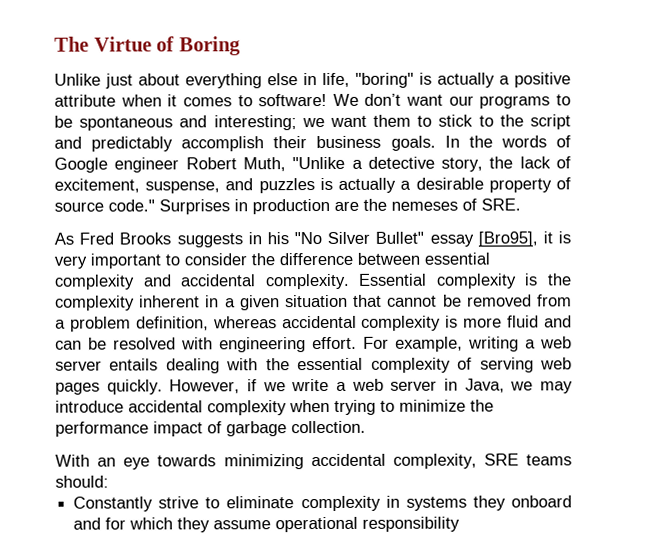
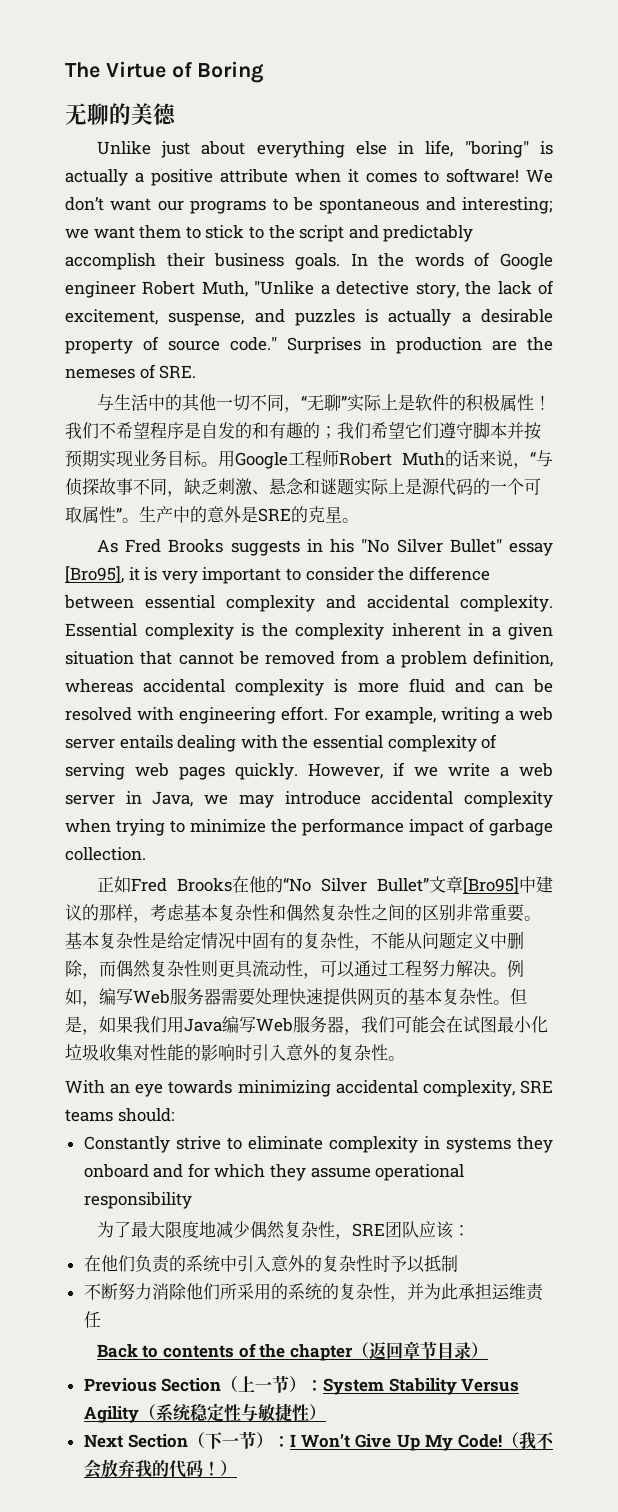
+ 无聊的美德
+ 与生活中的其他一切不同，“无聊”实际上是软件的积极属性！我们不希望程序是自发的和有趣的；我们希望它们遵守脚本并按预期实现业务目标。用Google工程师Robert Muth的话来说，“与侦探故事不同，缺乏刺激、悬念和谜题实际上是源代码的一个可取属性”。生产中的意外是SRE的克星。
+ 正如Fred Brooks在他的“No Silver Bullet”文章[Bro95]中建议的那样，考虑基本复杂性和偶然复杂性之间的区别非常重要。基本复杂性是给定情况中固有的复杂性，不能从问题定义中删除，而偶然复杂性则更具流动性，可以通过工程努力解决。例如，编写Web服务器需要处理快速提供网页的基本复杂性。但是，如果我们用Java编写Web服务器，我们可能会在试图最小化垃圾收集对性能的影响时引入意外的复杂性。
+ 为了最大限度地减少偶然复杂性，SRE团队应该：
+ 在他们负责的系统中引入意外的复杂性时予以抵制
+ 不断努力消除他们所采用的系统的复杂性，并为此承担运维责任
+ Back to contents of the chapter（返回章节目录）
+ Previous Section（上一节）：System Stability Versus Agility（系统稳定性与敏捷性）
+ Next Section（下一节）：I Won’t Give Up My Code!（我不会放弃我的代码！）

